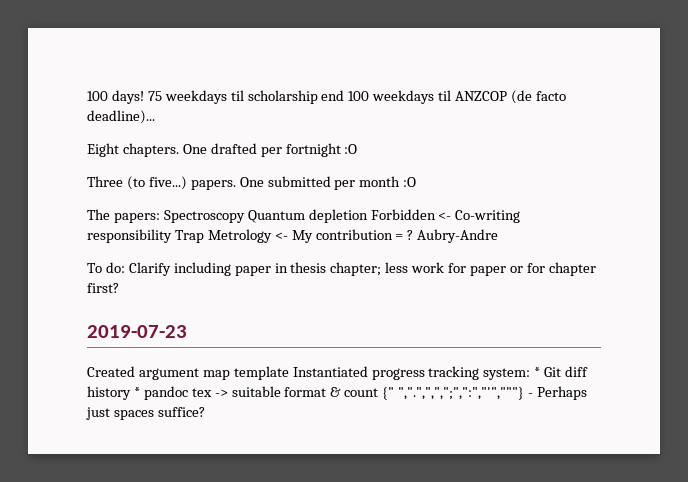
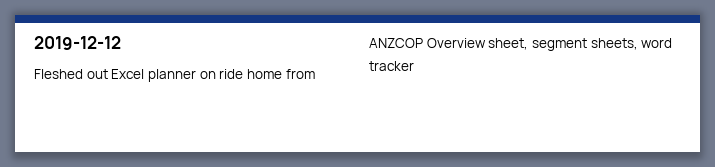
- 100 days! 75 weekdays til scholarship end 100 weekdays til ANZCOP (de facto deadline)...
- Eight chapters. One drafted per fortnight :O
- Three (to five...) papers. One submitted per month :O
- The papers: Spectroscopy Quantum depletion Forbidden <- Co-writing responsibility Trap Metrology <- My contribution = ? Aubry-Andre
- To do: Clarify including paper in thesis chapter; less work for paper or for chapter first?
- 2019-07-23
- Created argument map template Instantiated progress tracking system: * Git diff history * pandoc tex -> suitable format & count {" ",".",",",";",":","'","""} - Perhaps just spaces suffice?
+ 2019-12-12
+ Fleshed out Excel planner on ride home from ANZCOP Overview sheet, segment sheets, word tracker

